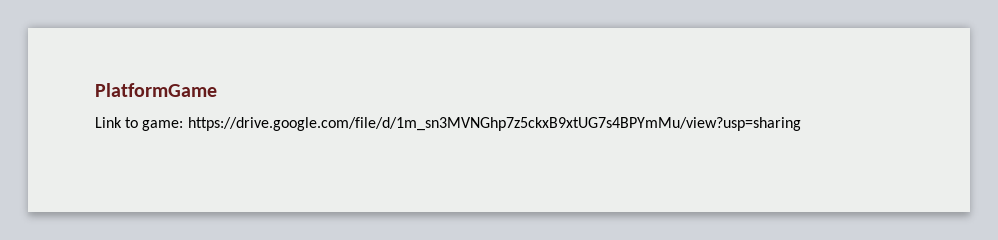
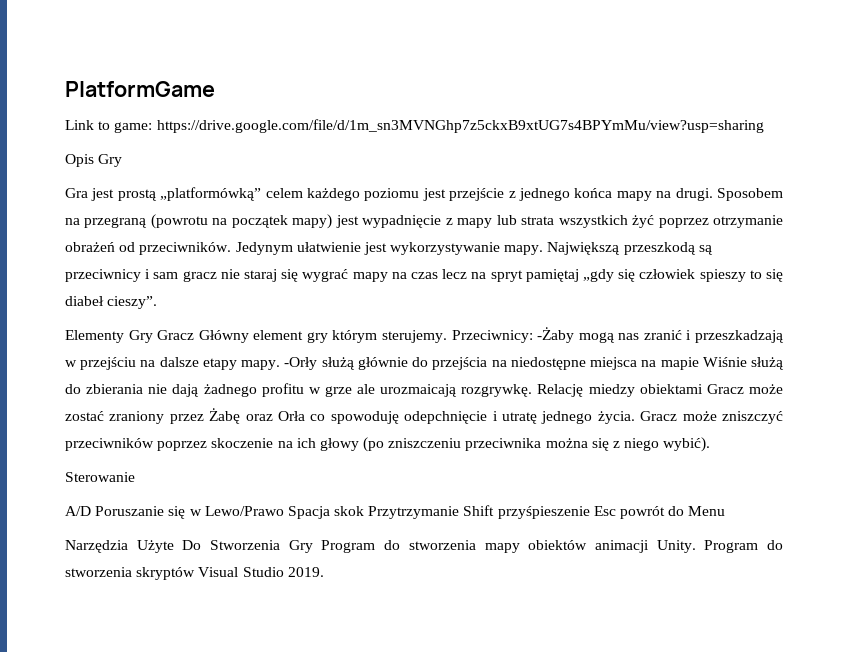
+ Opis Gry
+ Gra jest prostą „platformówką” celem każdego poziomu jest przejście z jednego końca mapy na drugi. Sposobem na przegraną (powrotu na początek mapy) jest wypadnięcie z mapy lub strata wszystkich żyć poprzez otrzymanie obrażeń od przeciwników. Jedynym ułatwienie jest wykorzystywanie mapy. Największą przeszkodą są przeciwnicy i sam gracz nie staraj się wygrać mapy na czas lecz na spryt pamiętaj „gdy się człowiek spieszy to się diabeł cieszy”.
+ Elementy Gry Gracz Główny element gry którym sterujemy. Przeciwnicy: -Żaby mogą nas zranić i przeszkadzają w przejściu na dalsze etapy mapy. -Orły służą głównie do przejścia na niedostępne miejsca na mapie Wiśnie służą do zbierania nie dają żadnego profitu w grze ale urozmaicają rozgrywkę. Relację miedzy obiektami Gracz może zostać zraniony przez Żabę oraz Orła co spowoduję odepchnięcie i utratę jednego życia. Gracz może zniszczyć przeciwników poprzez skoczenie na ich głowy (po zniszczeniu przeciwnika można się z niego wybić).
+ Sterowanie
+ A/D Poruszanie się w Lewo/Prawo Spacja skok Przytrzymanie Shift przyśpieszenie Esc powrót do Menu
+ Narzędzia Użyte Do Stworzenia Gry Program do stworzenia mapy obiektów animacji Unity. Program do stworzenia skryptów Visual Studio 2019.

